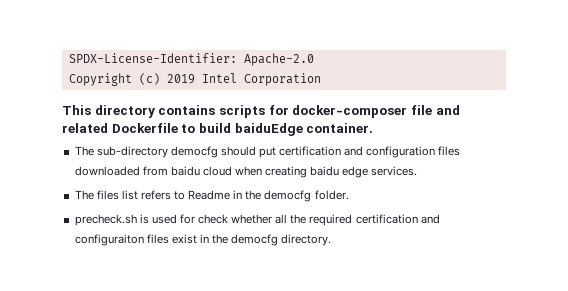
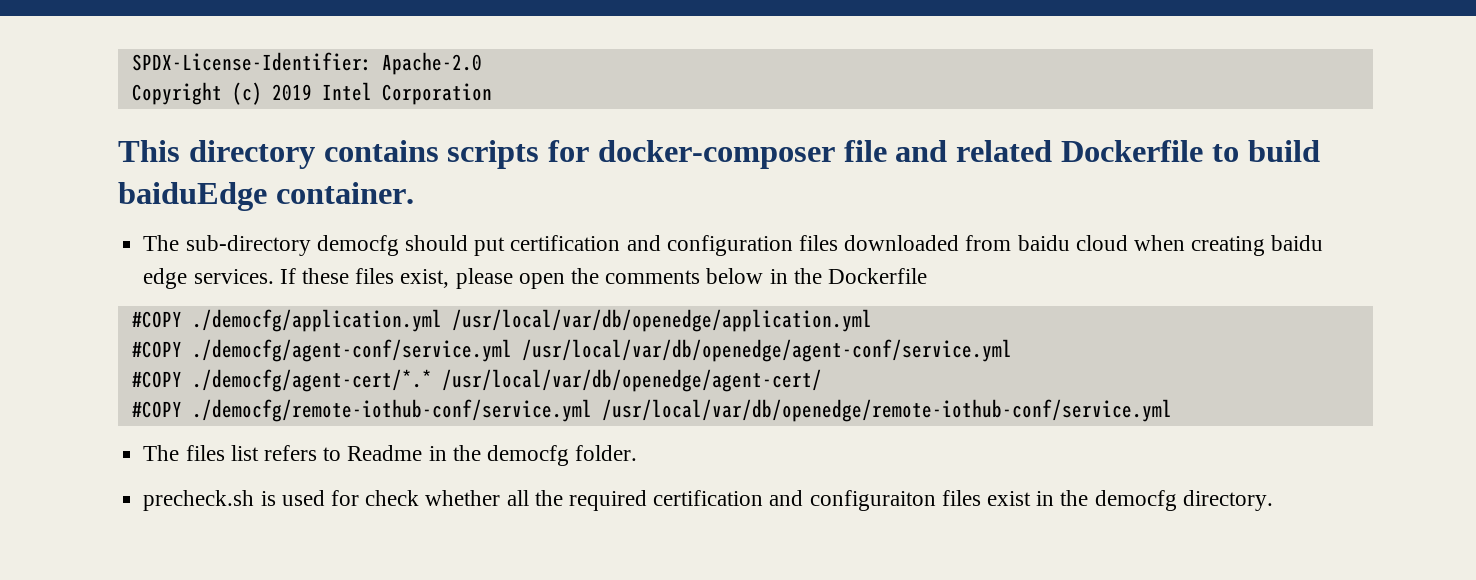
+ If these files exist, please open the comments below in the Dockerfile
+ #COPY ./democfg/application.yml /usr/local/var/db/openedge/application.yml
+ #COPY ./democfg/agent-conf/service.yml /usr/local/var/db/openedge/agent-conf/service.yml
+ #COPY ./democfg/agent-cert/*.* /usr/local/var/db/openedge/agent-cert/
+ #COPY ./democfg/remote-iothub-conf/service.yml /usr/local/var/db/openedge/remote-iothub-conf/service.yml

